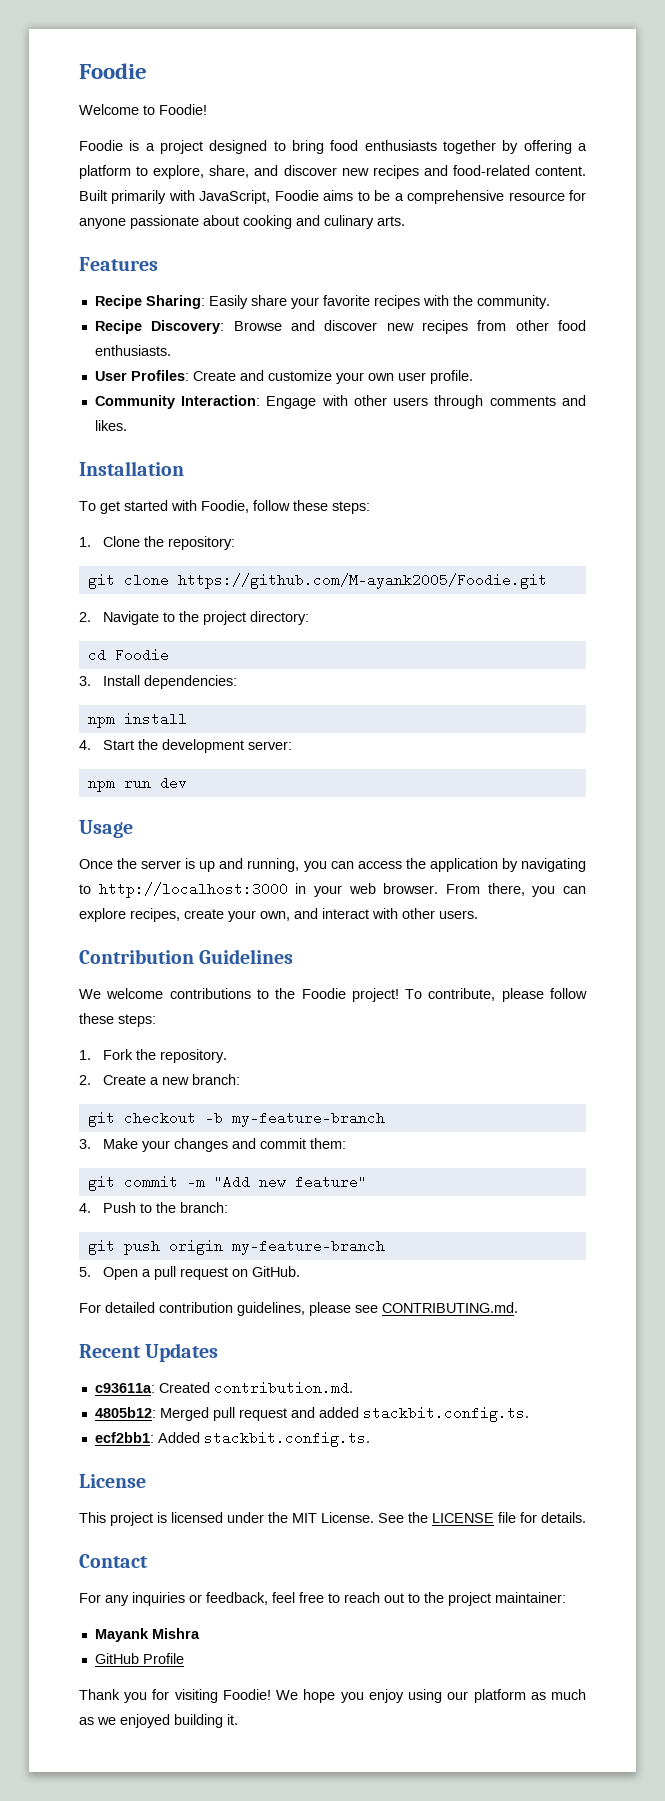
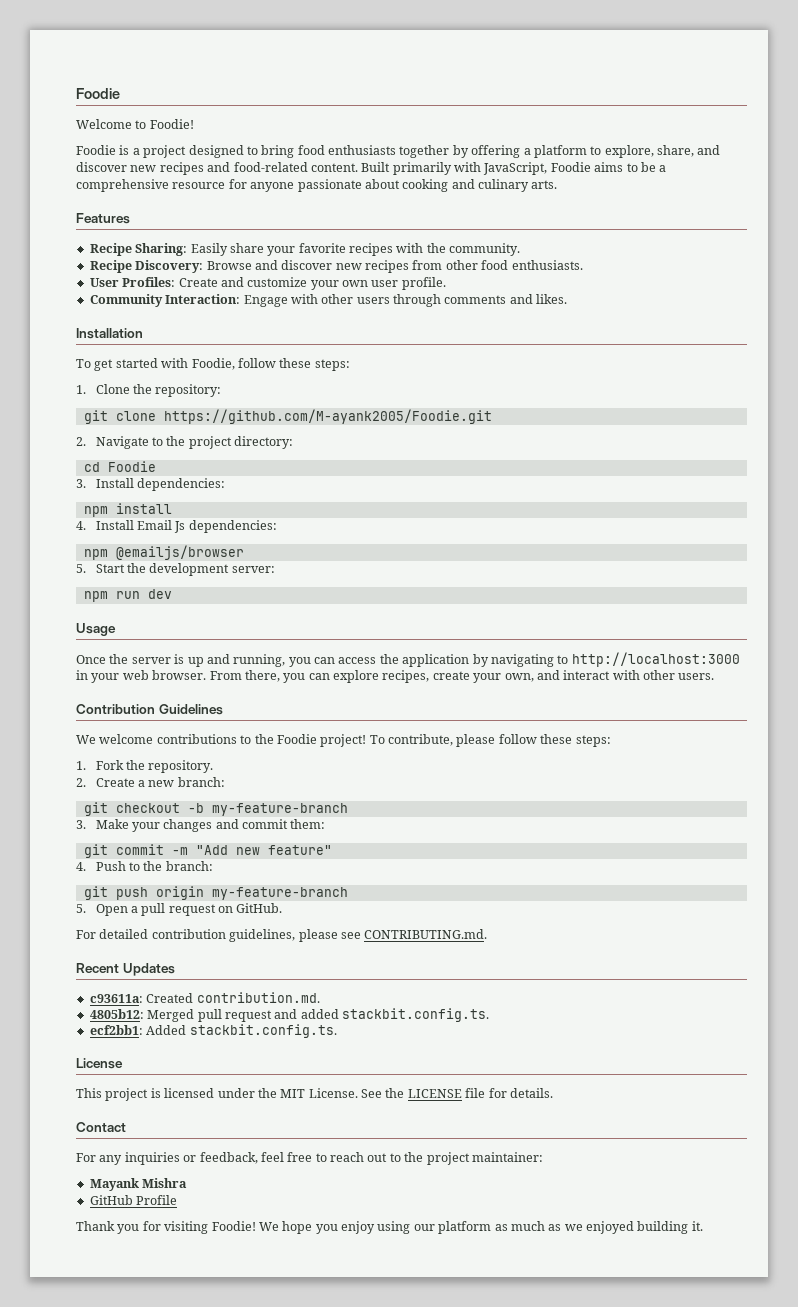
- 4. Start the development server:
+ 4. Install Email Js dependencies:
+ npm @emailjs/browser
+ 5. Start the development server:

